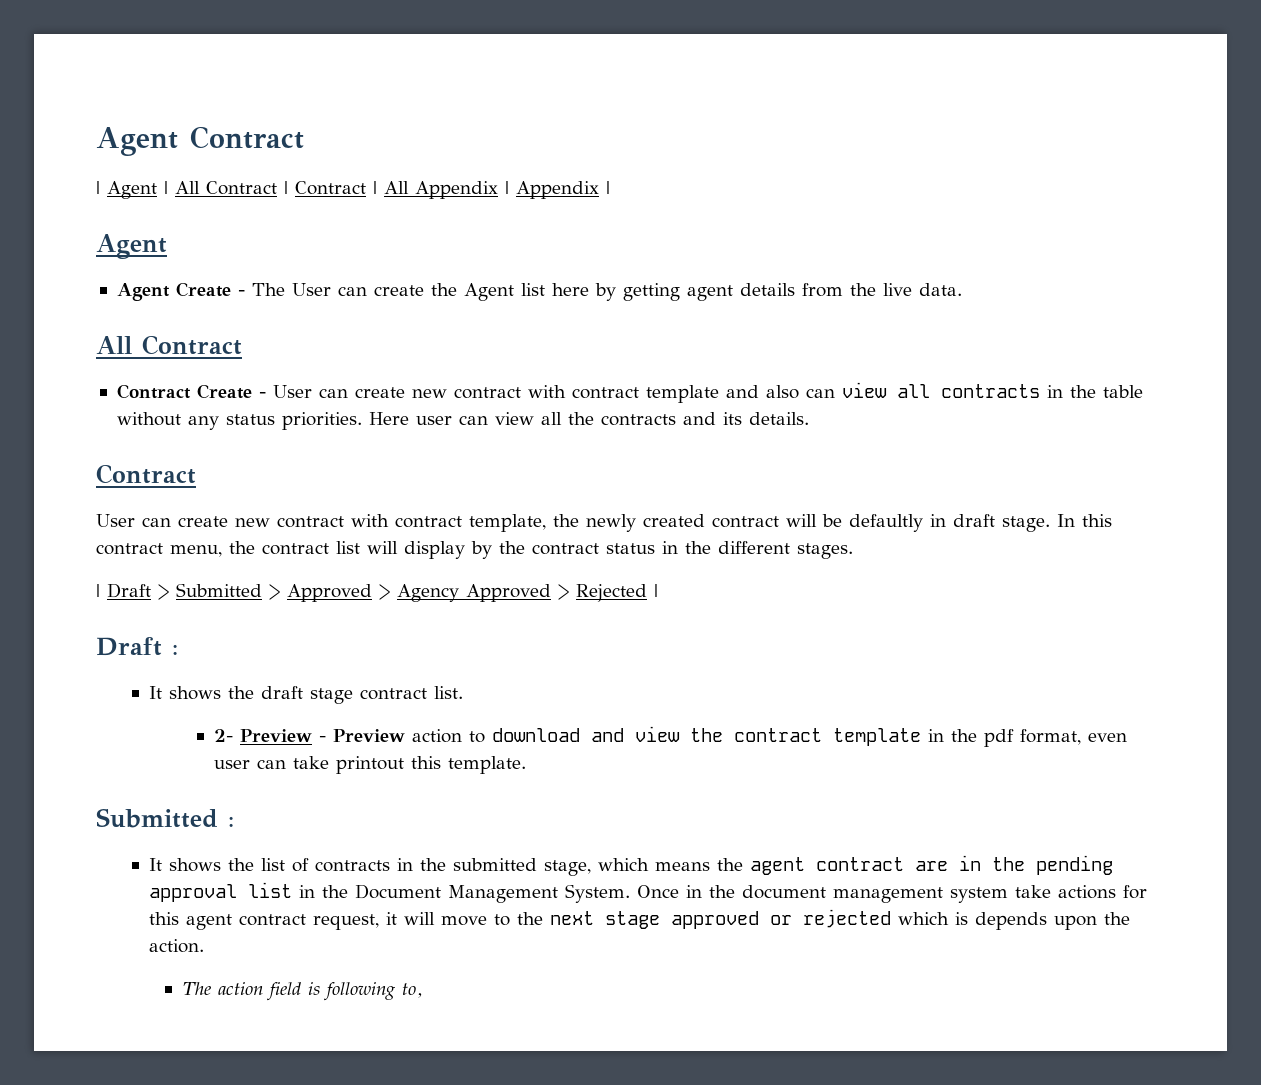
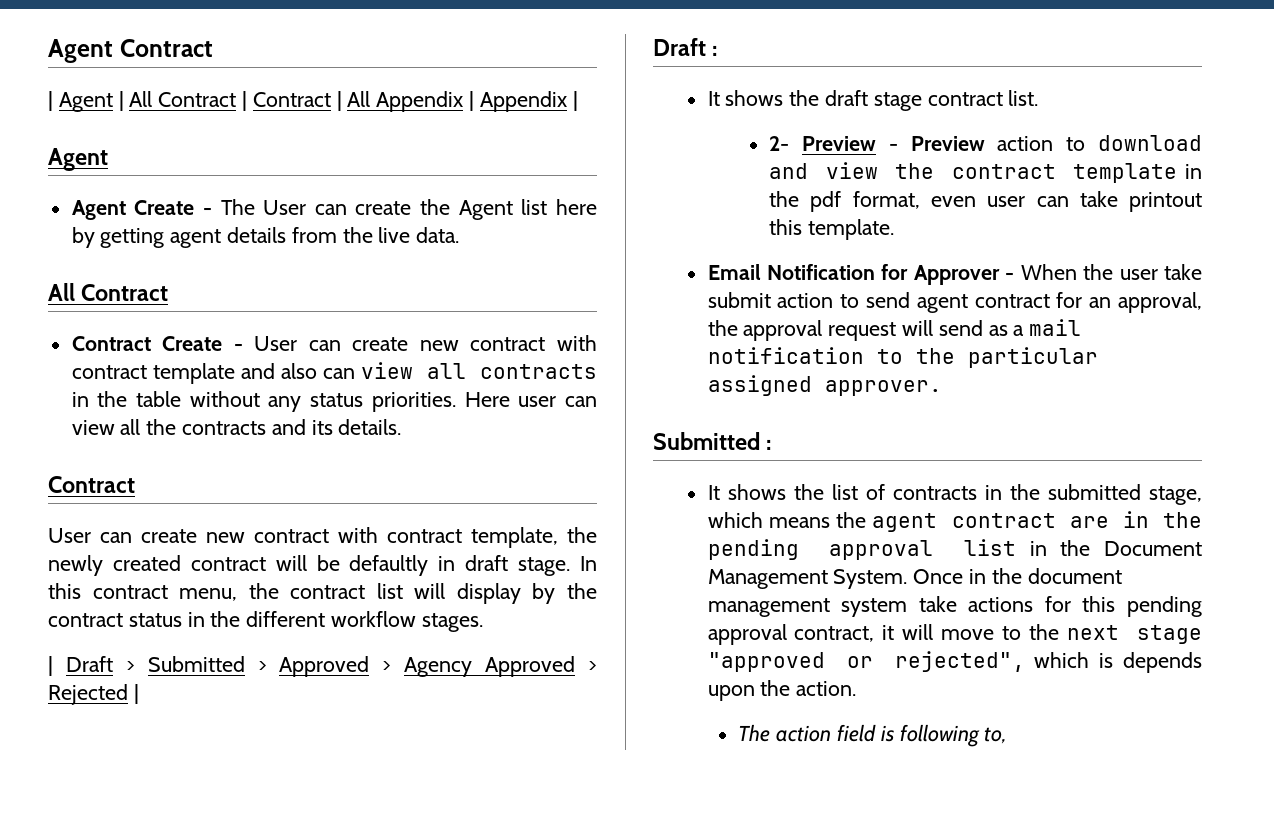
- In this contract menu, the contract list will display by the contract status in the different stages.
+ In this contract menu, the contract list will display by the contract status in the different workflow stages.
+ Email Notification for Approver - When the user take submit action to send agent contract for an approval, the approval request will send as a mail notification to the particular assigned approver.
- Once in the document management system take actions for this agent contract request, it will move to the next stage approved or rejected which is depends upon the action.
+ Once in the document management system take actions for this pending approval contract, it will move to the next stage "approved or rejected", which is depends upon the action.

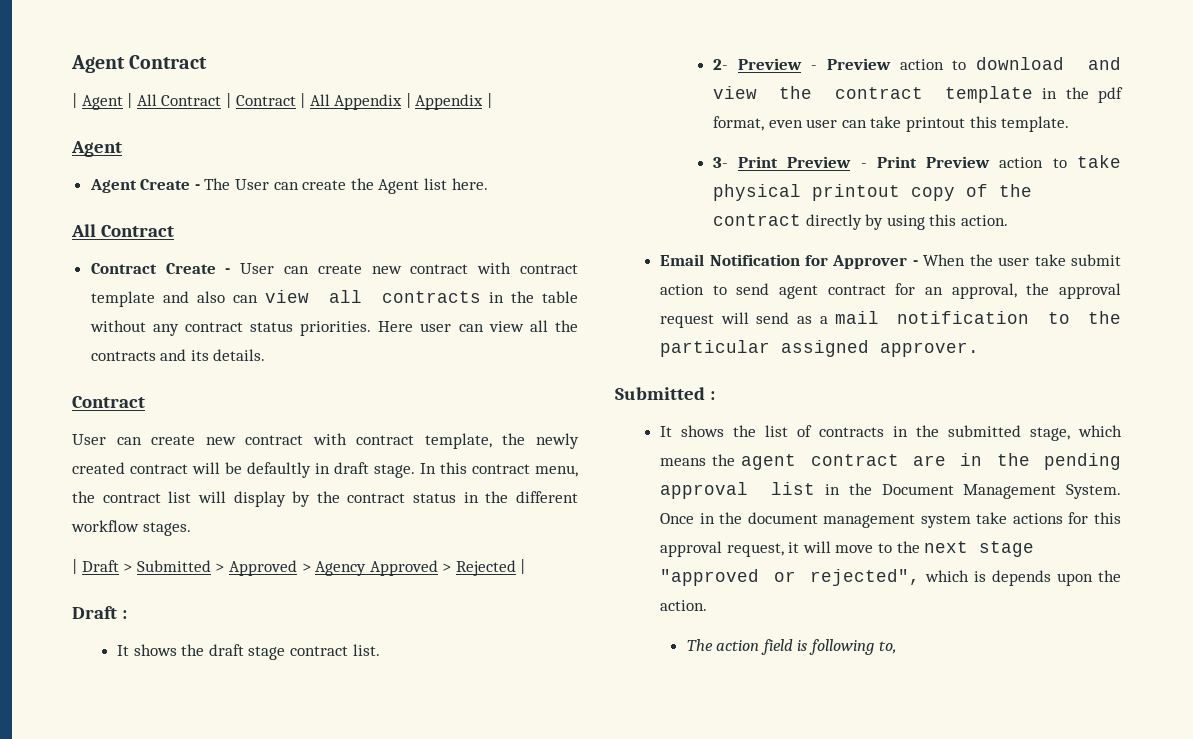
- Agent Create - The User can create the Agent list here by getting agent details from the live data.
+ Agent Create - The User can create the Agent list here.
- Contract Create - User can create new contract with contract template and also can view all contracts in the table without any status priorities.
+ Contract Create - User can create new contract with contract template and also can view all contracts in the table without any contract status priorities.
+ 3- Print Preview - Print Preview action to take physical printout copy of the contract directly by using this action.
- Once in the document management system take actions for this pending approval contract, it will move to the next stage "approved or rejected", which is depends upon the action.
+ Once in the document management system take actions for this approval request, it will move to the next stage "approved or rejected", which is depends upon the action.

